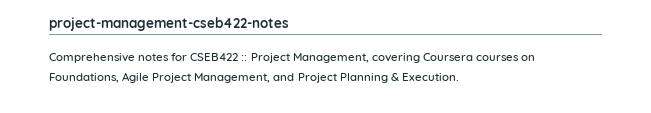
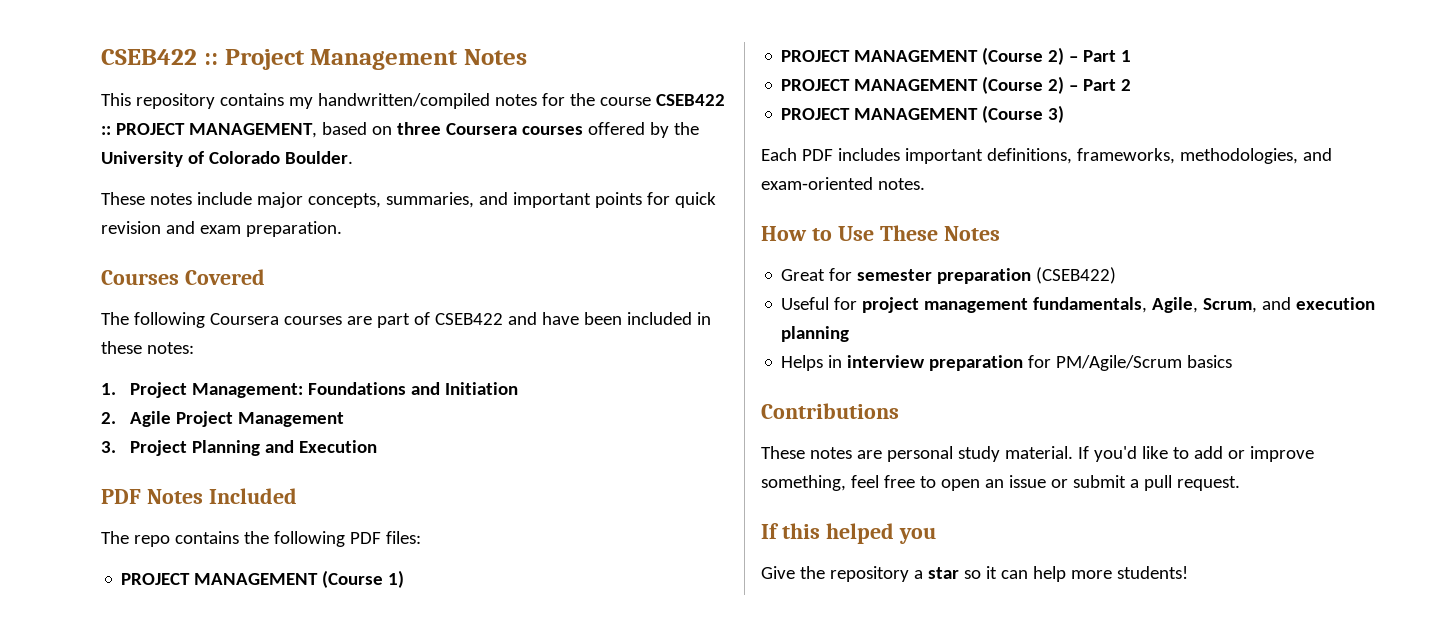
- project-management-cseb422-notes
- Comprehensive notes for CSEB422 :: Project Management, covering Coursera courses on Foundations, Agile Project Management, and Project Planning & Execution.
+ CSEB422 :: Project Management Notes
+ This repository contains my handwritten/compiled notes for the course CSEB422 :: PROJECT MANAGEMENT, based on three Coursera courses offered by the University of Colorado Boulder.
+ These notes include major concepts, summaries, and important points for quick revision and exam preparation.
+ Courses Covered
+ The following Coursera courses are part of CSEB422 and have been included in these notes:
+ 1. Project Management: Foundations and Initiation
+ 2. Agile Project Management
+ 3. Project Planning and Execution
+ PDF Notes Included
+ The repo contains the following PDF files:
+ PROJECT MANAGEMENT (Course 1)
+ PROJECT MANAGEMENT (Course 2) – Part 1
+ PROJECT MANAGEMENT (Course 2) – Part 2
+ PROJECT MANAGEMENT (Course 3)
+ Each PDF includes important definitions, frameworks, methodologies, and exam‑oriented notes.
+ How to Use These Notes
+ Great for semester preparation (CSEB422)
+ Useful for project management fundamentals, Agile, Scrum, and execution planning
+ Helps in interview preparation for PM/Agile/Scrum basics
+ Contributions
+ These notes are personal study material. If you'd like to add or improve something, feel free to open an issue or submit a pull request.
+ If this helped you
+ Give the repository a star so it can help more students!

